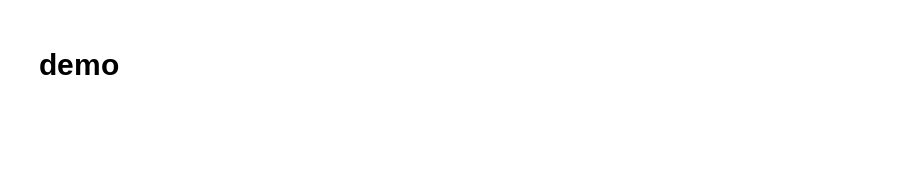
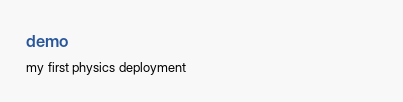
+ my first physics deployment

